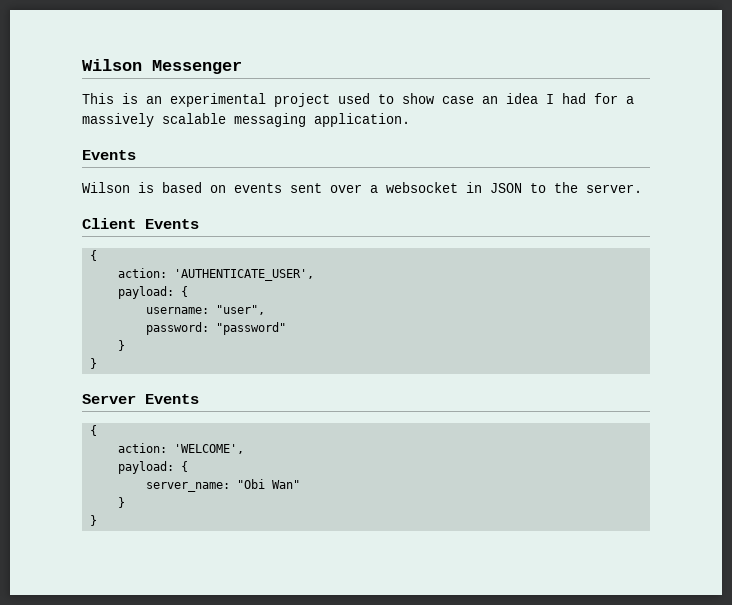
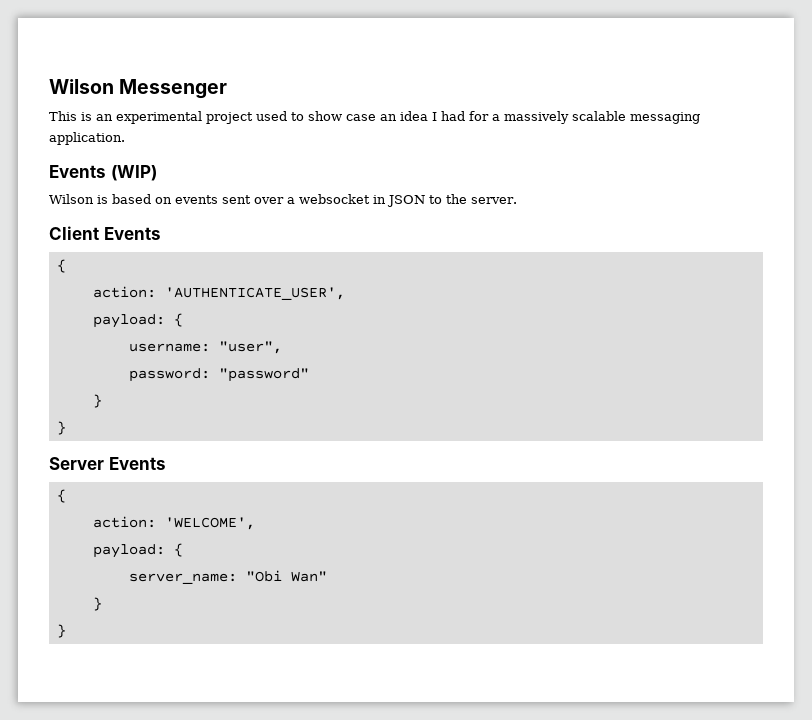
  This is an experimental project used to show case an idea I had for a massively scalable messaging application.
- Events
+ Events (WIP)

